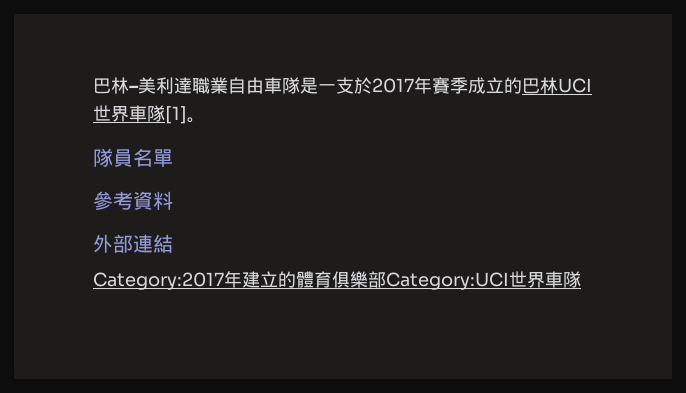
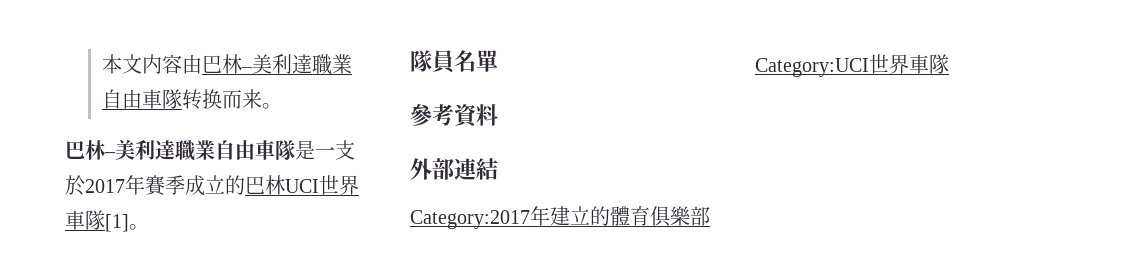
+ 本文内容由巴林–美利達職業自由車隊转换而来。

